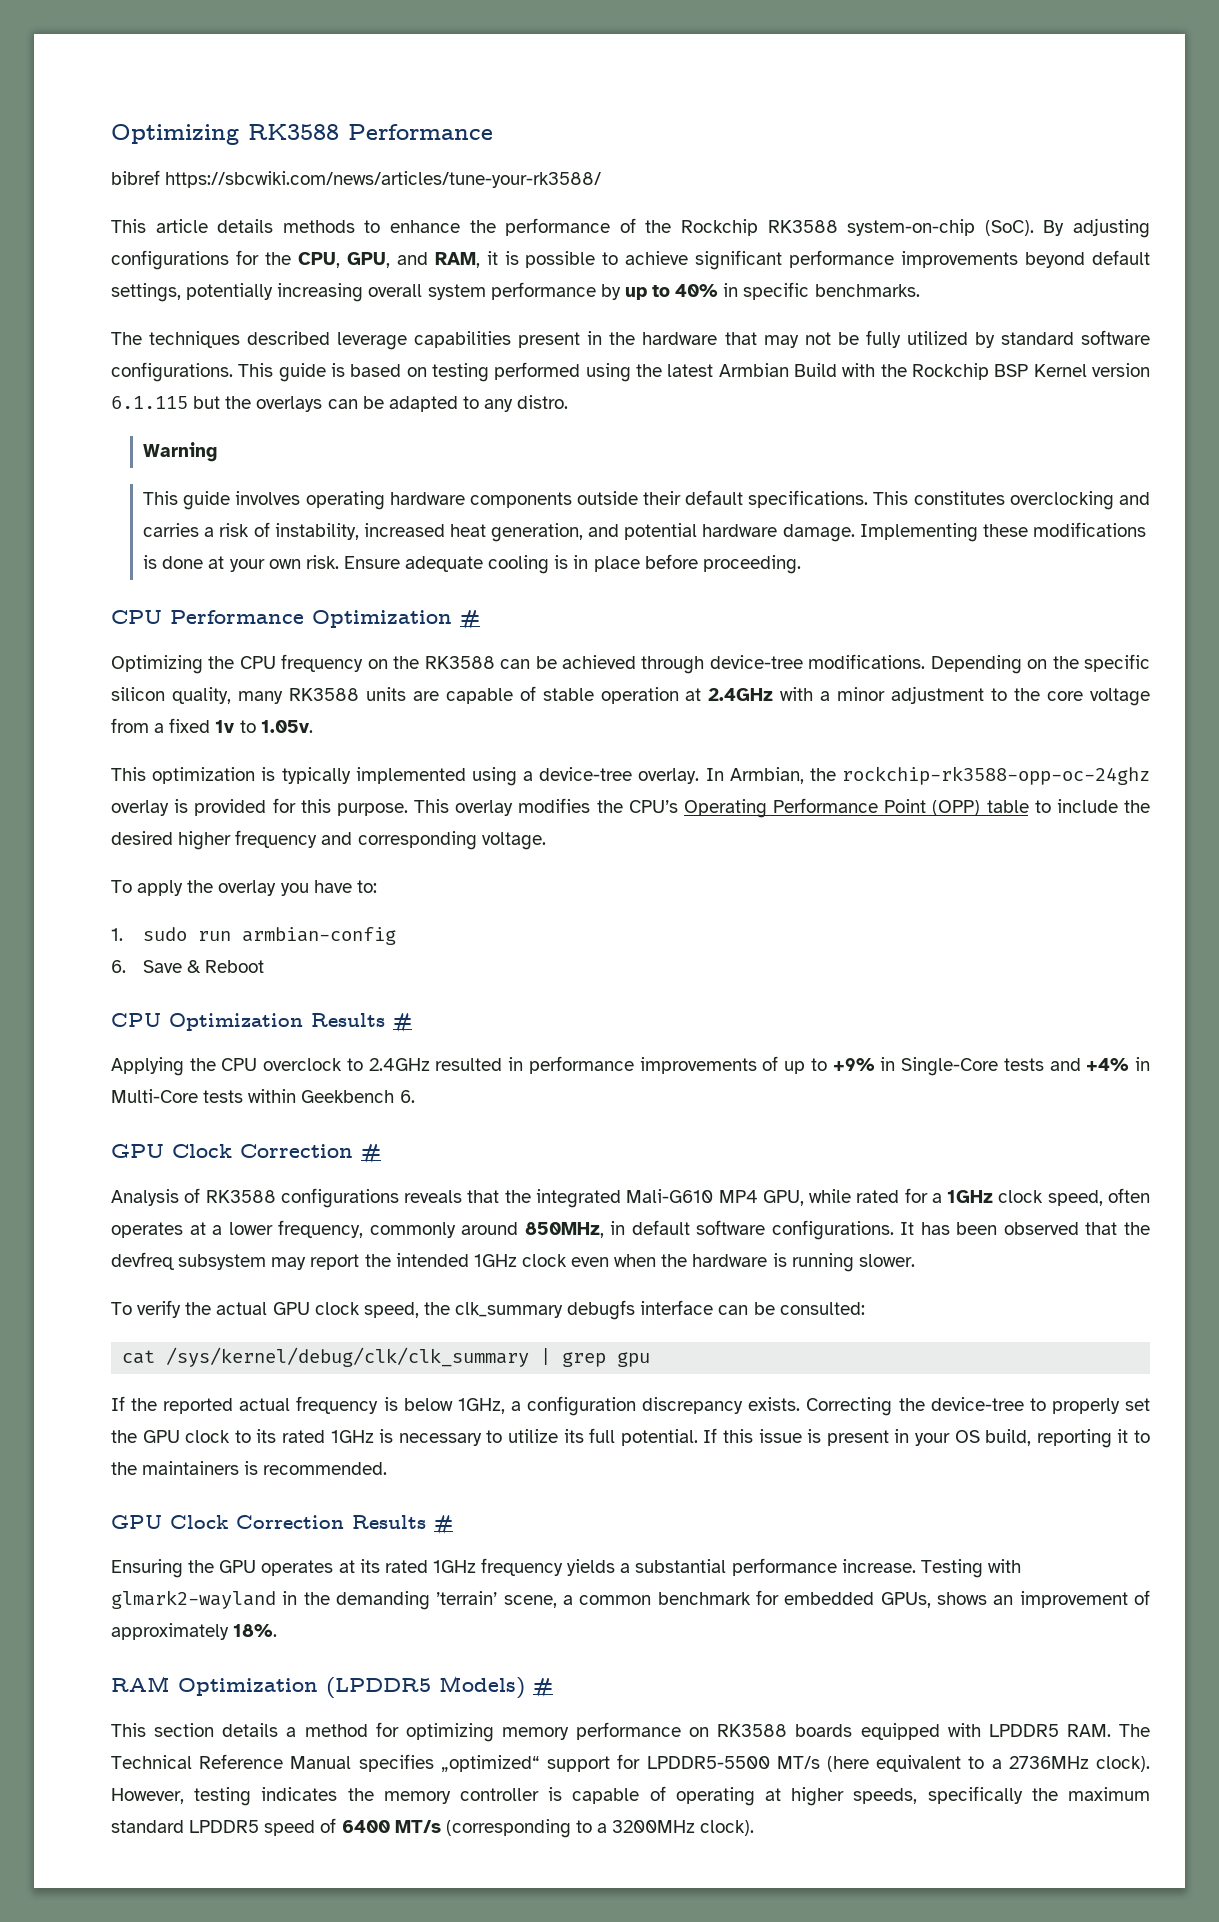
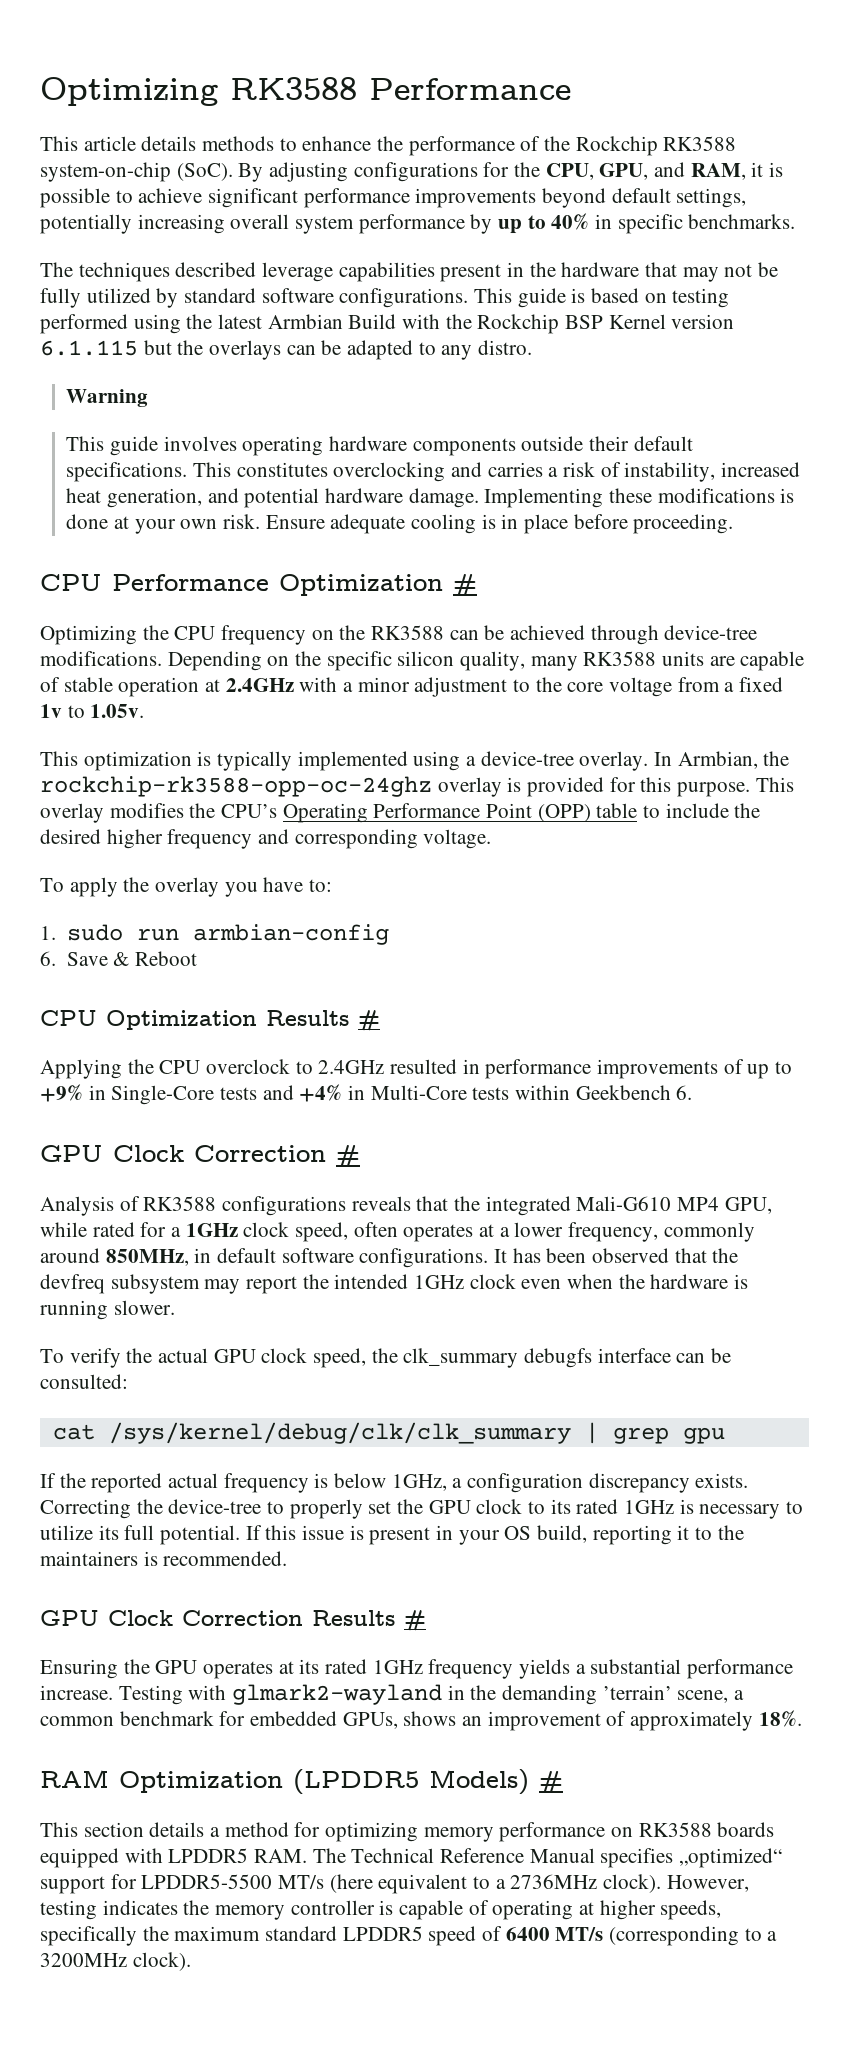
- bibref https://sbcwiki.com/news/articles/tune-your-rk3588/

